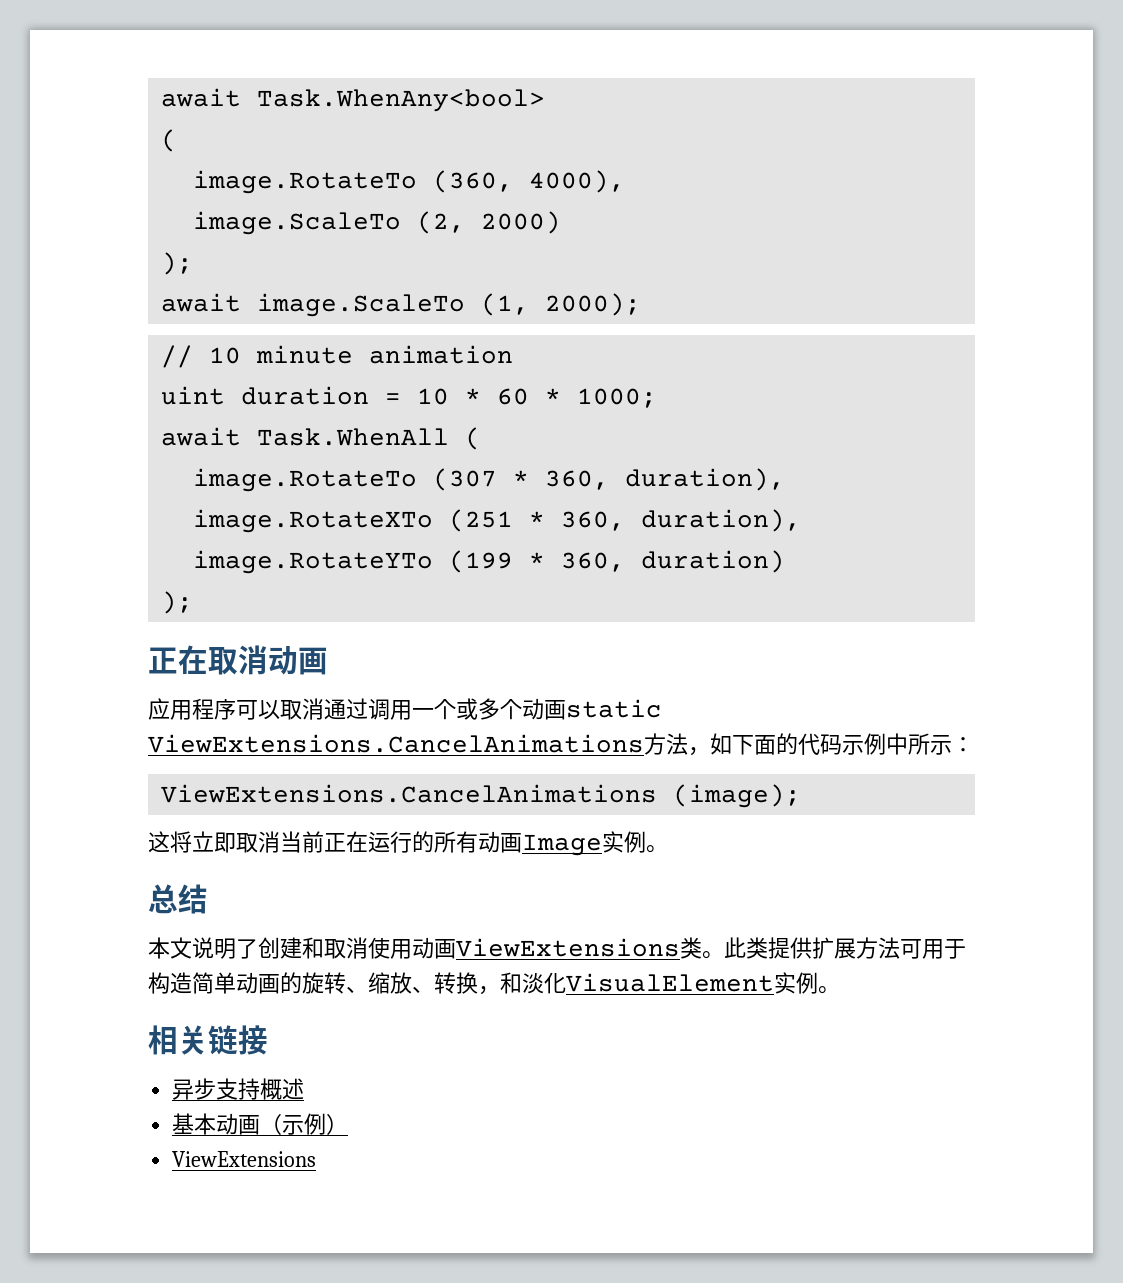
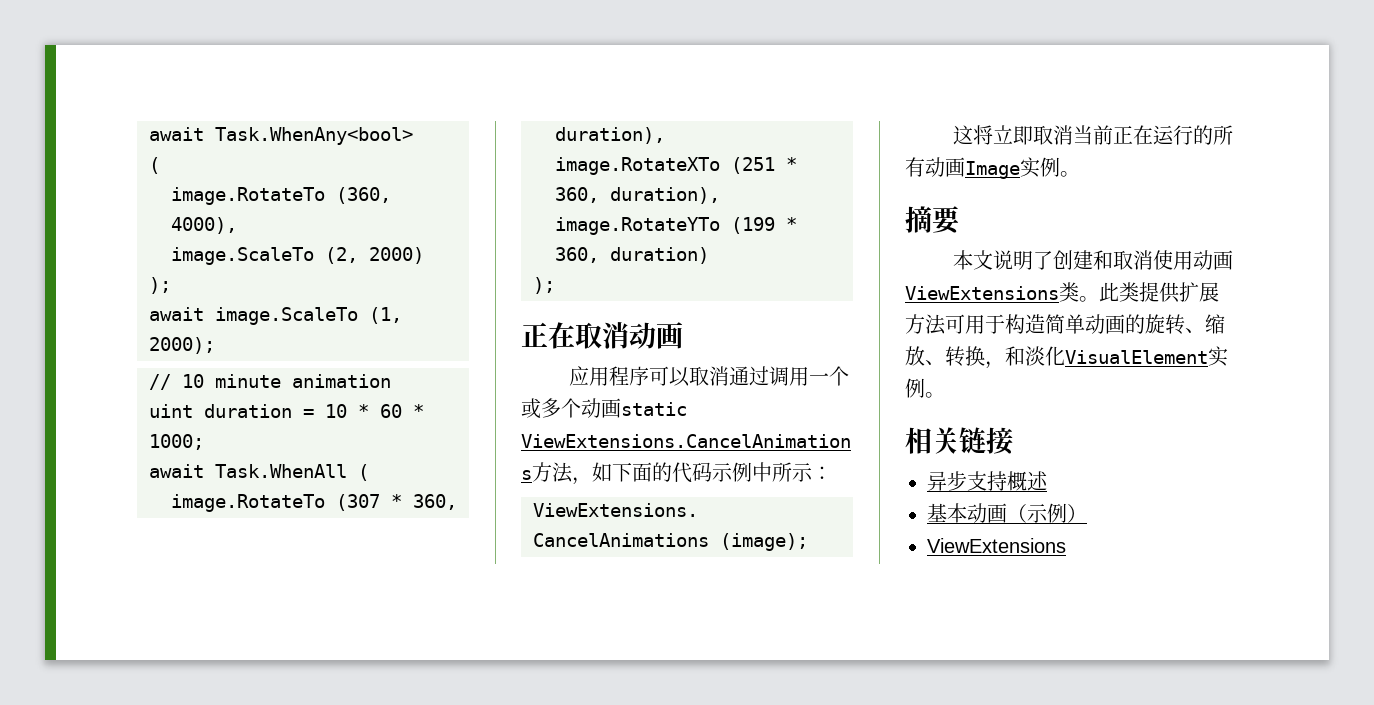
- 总结
+ 摘要

